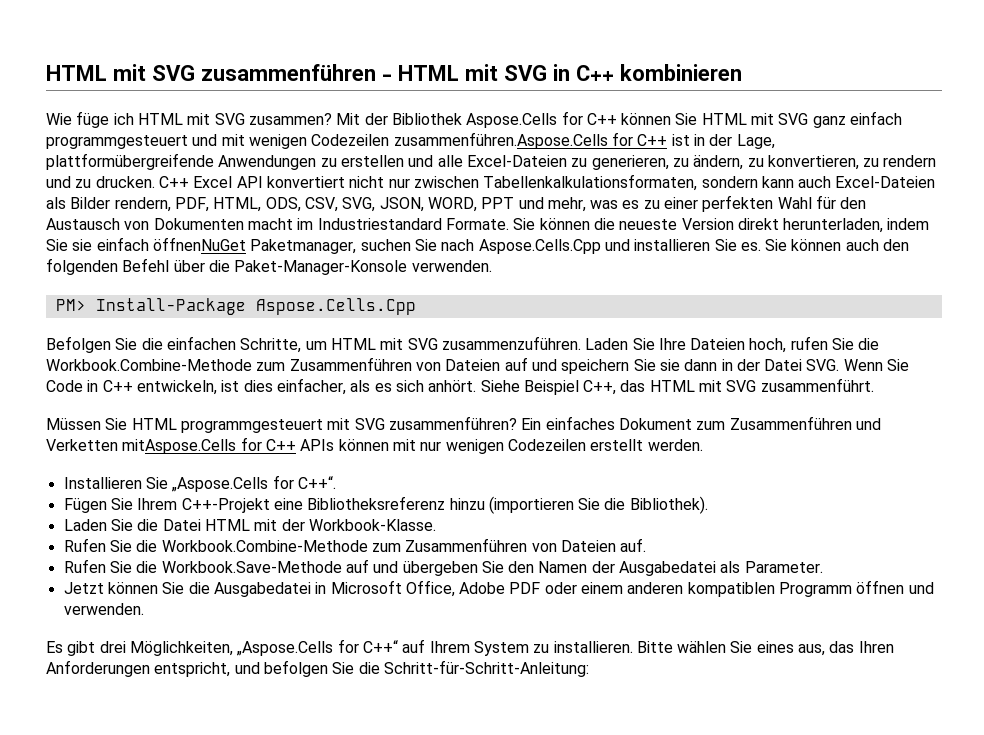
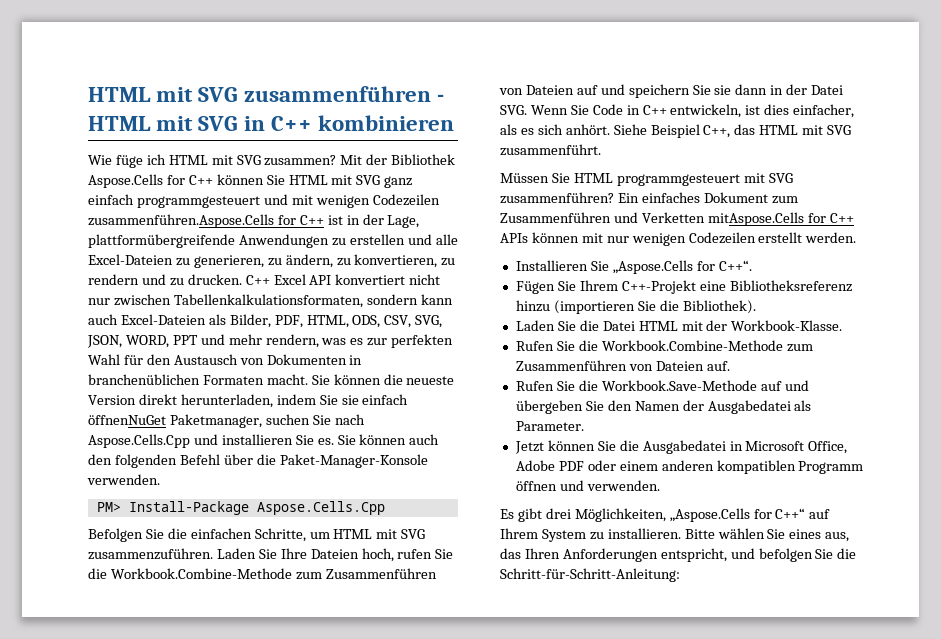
- C++ Excel API konvertiert nicht nur zwischen Tabellenkalkulationsformaten, sondern kann auch Excel-Dateien als Bilder rendern, PDF, HTML, ODS, CSV, SVG, JSON, WORD, PPT und mehr, was es zu einer perfekten Wahl für den Austausch von Dokumenten macht im Industriestandard Formate.
+ C++ Excel API konvertiert nicht nur zwischen Tabellenkalkulationsformaten, sondern kann auch Excel-Dateien als Bilder, PDF, HTML, ODS, CSV, SVG, JSON, WORD, PPT und mehr rendern, was es zur perfekten Wahl für den Austausch von Dokumenten in branchenüblichen Formaten macht.

